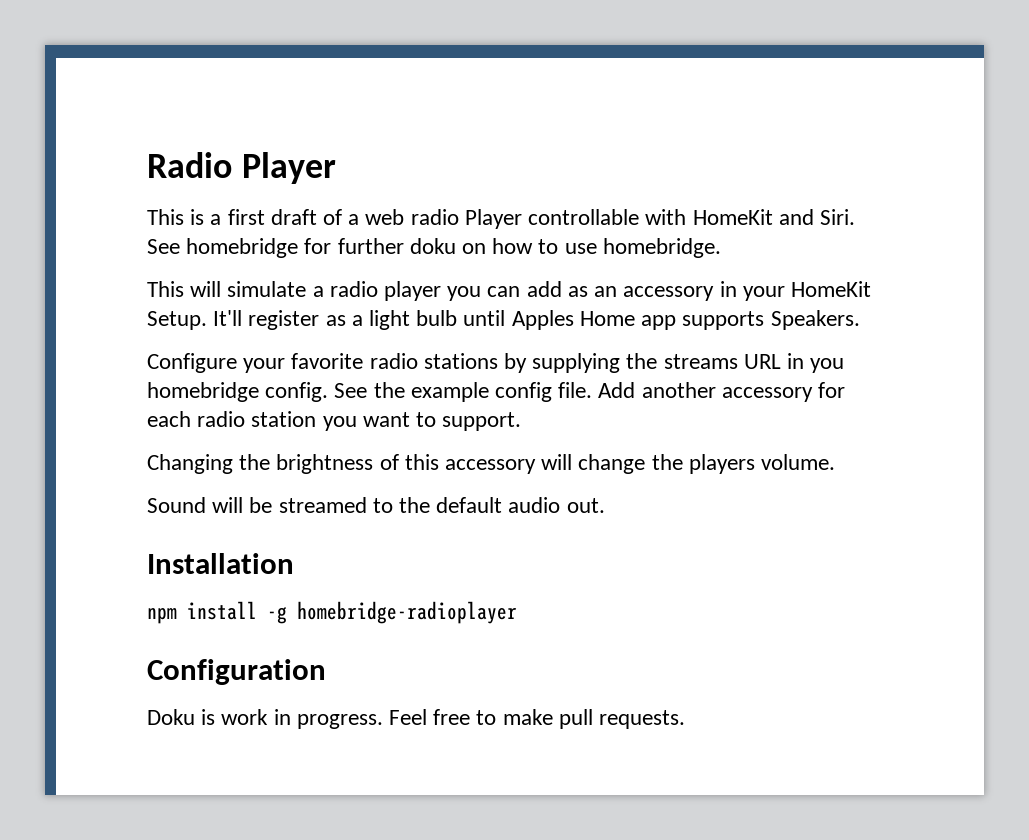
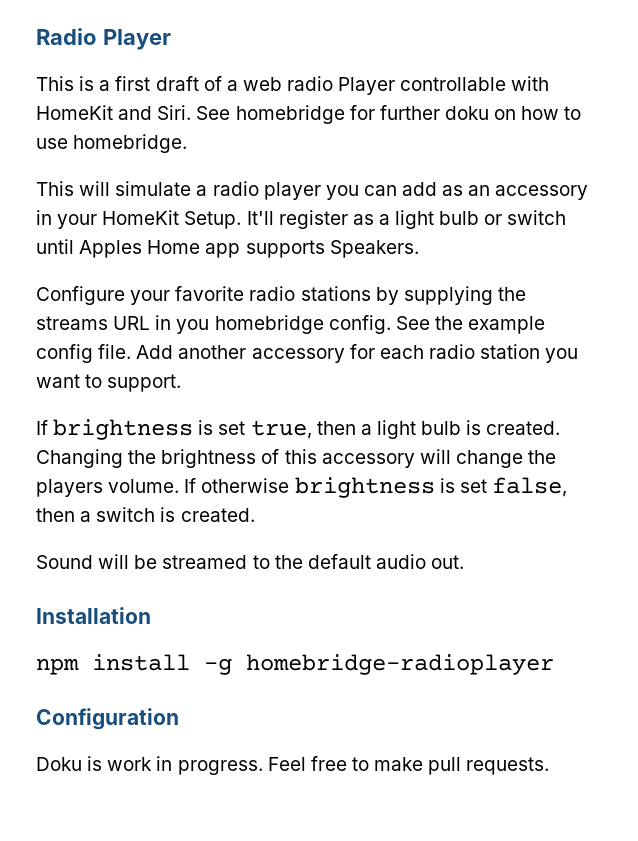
- It'll register as a light bulb until Apples Home app supports Speakers.
+ It'll register as a light bulb or switch until Apples Home app supports Speakers.
+ If brightness is set true, then a light bulb is created.
+ If otherwise brightness is set false, then a switch is created.

